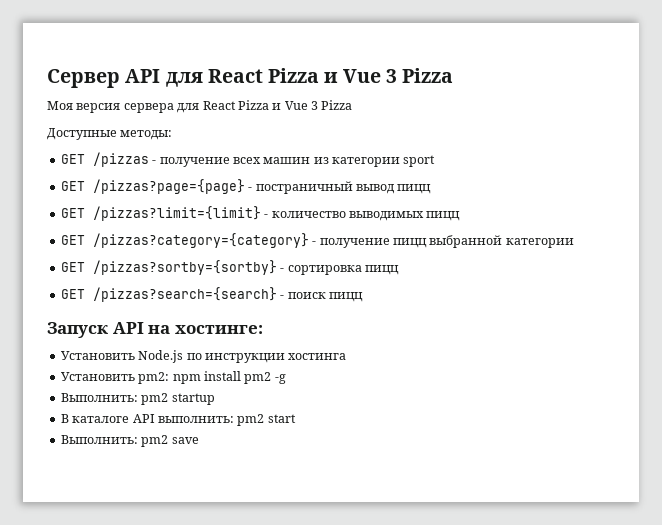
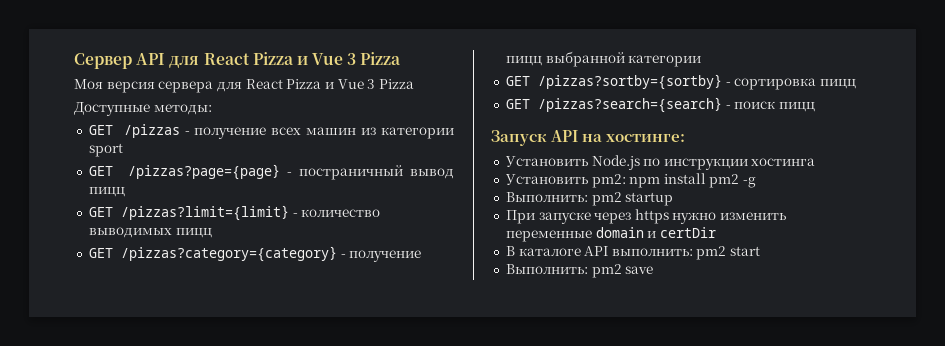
+ При запуске через https нужно изменить переменные domain и certDir

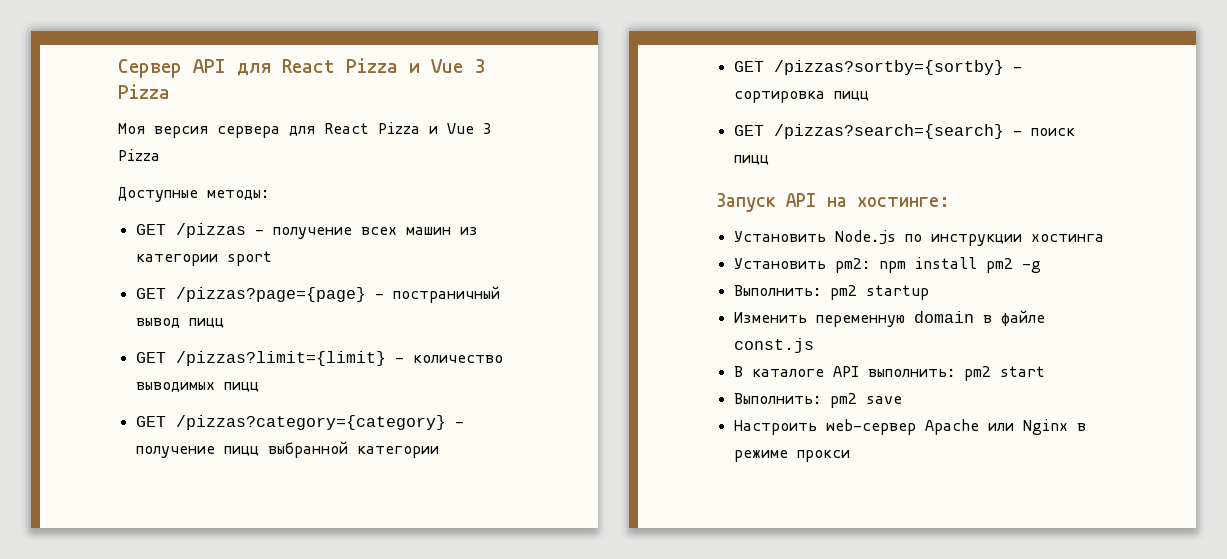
- При запуске через https нужно изменить переменные domain и certDir
+ Изменить переменную domain в файле const.js
+ Настроить web-сервер Apache или Nginx в режиме прокси

